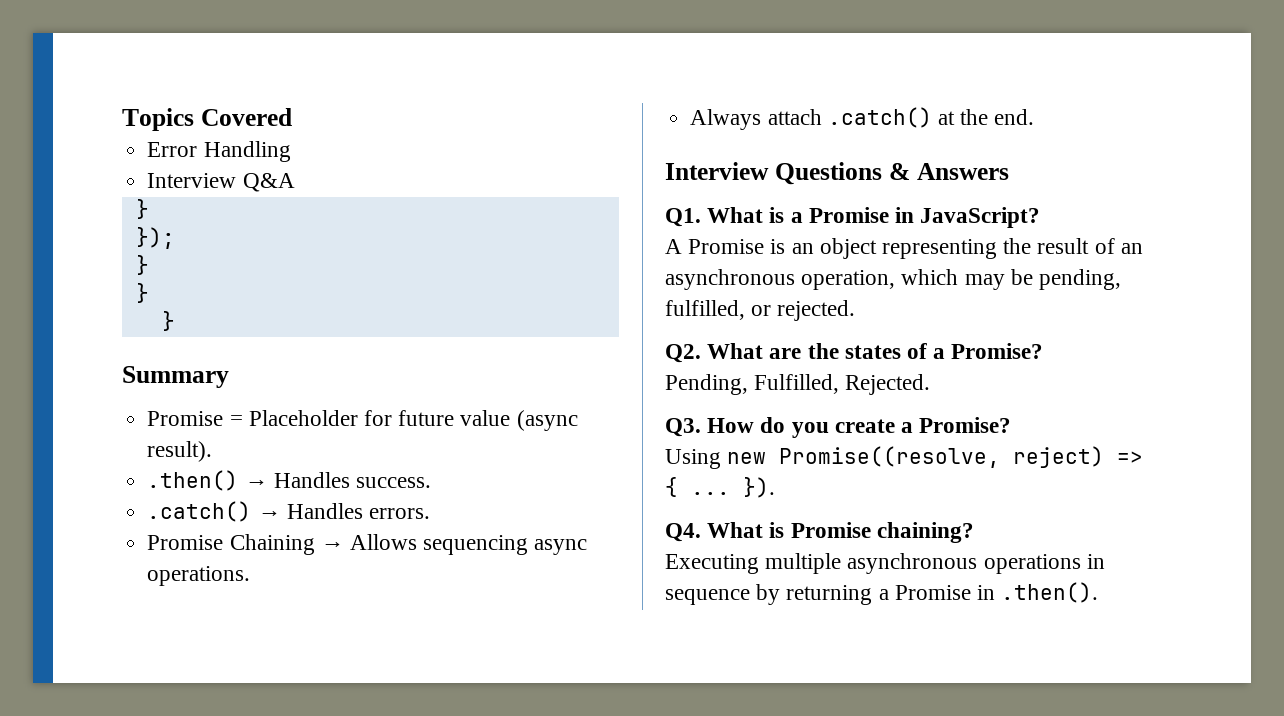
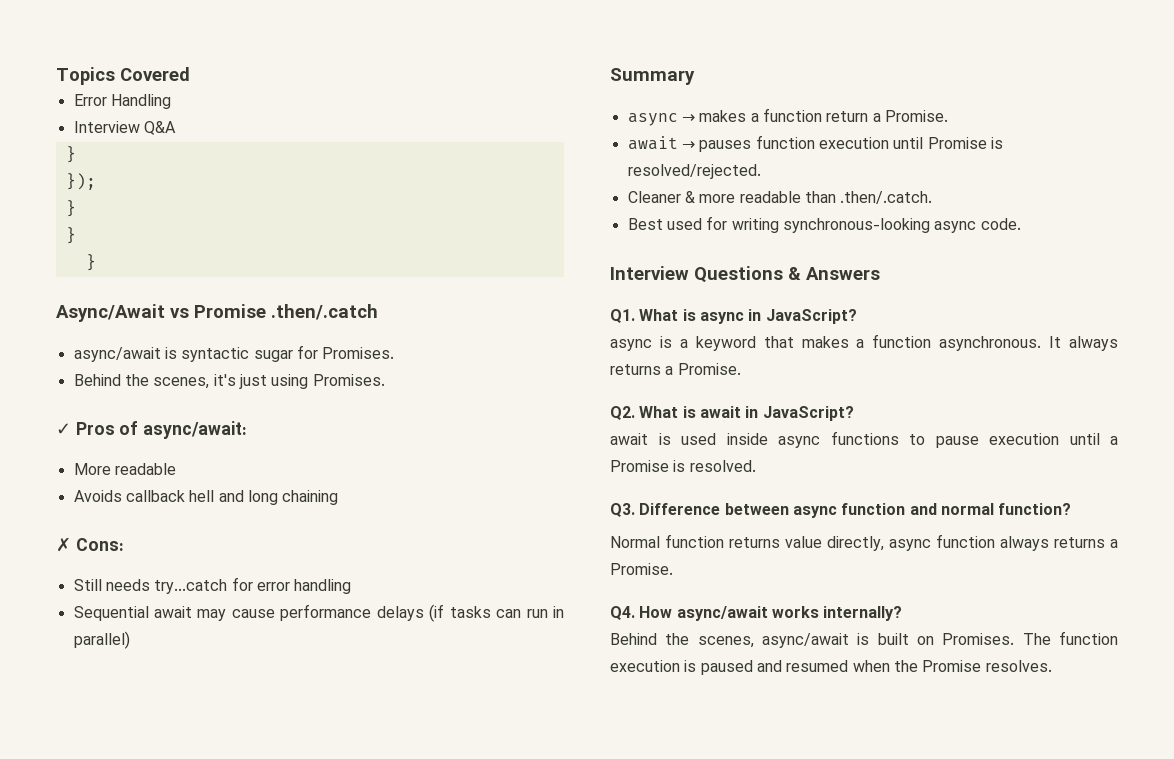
+ Async/Await vs Promise .then/.catch
+ async/await is syntactic sugar for Promises.
+ Behind the scenes, it's just using Promises.
+ ✓ Pros of async/await:
+ More readable
+ Avoids callback hell and long chaining
+ ✗ Cons:
+ Still needs try...catch for error handling
+ Sequential await may cause performance delays (if tasks can run in parallel)
  Summary
- Promise = Placeholder for future value (async result).
- .then() → Handles success.
- .catch() → Handles errors.
- Promise Chaining → Allows sequencing async operations.
- Always attach .catch() at the end.
+ async → makes a function return a Promise.
+ await → pauses function execution until Promise is resolved/rejected.
+ Cleaner & more readable than .then/.catch.
+ Best used for writing synchronous-looking async code.
- Q1. What is a Promise in JavaScript?
- A Promise is an object representing the result of an asynchronous operation, which may be pending, fulfilled, or rejected.
- Q2. What are the states of a Promise?
- Pending, Fulfilled, Rejected.
- Q3. How do you create a Promise?
- Using new Promise((resolve, reject) => { ... }).
- Q4. What is Promise chaining?
- Executing multiple asynchronous operations in sequence by returning a Promise in .then().
+ Q1. What is async in JavaScript?
+ async is a keyword that makes a function asynchronous. It always returns a Promise.
+ Q2. What is await in JavaScript?
+ await is used inside async functions to pause execution until a Promise is resolved.
+ Q3. Difference between async function and normal function?
+ Normal function returns value directly, async function always returns a Promise.
+ Q4. How async/await works internally?
+ Behind the scenes, async/await is built on Promises. The function execution is paused and resumed when the Promise resolves.

